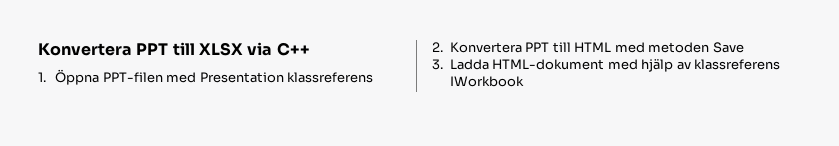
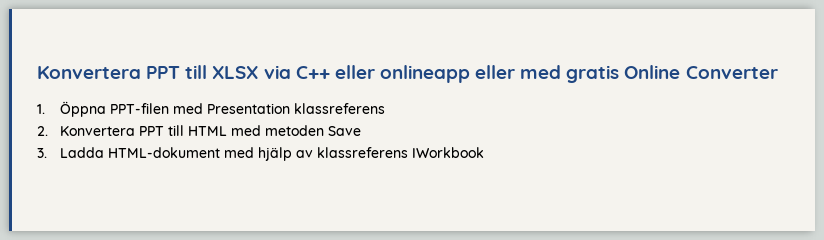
- Konvertera PPT till XLSX via C++
+ Konvertera PPT till XLSX via C++ eller onlineapp eller med gratis Online Converter

